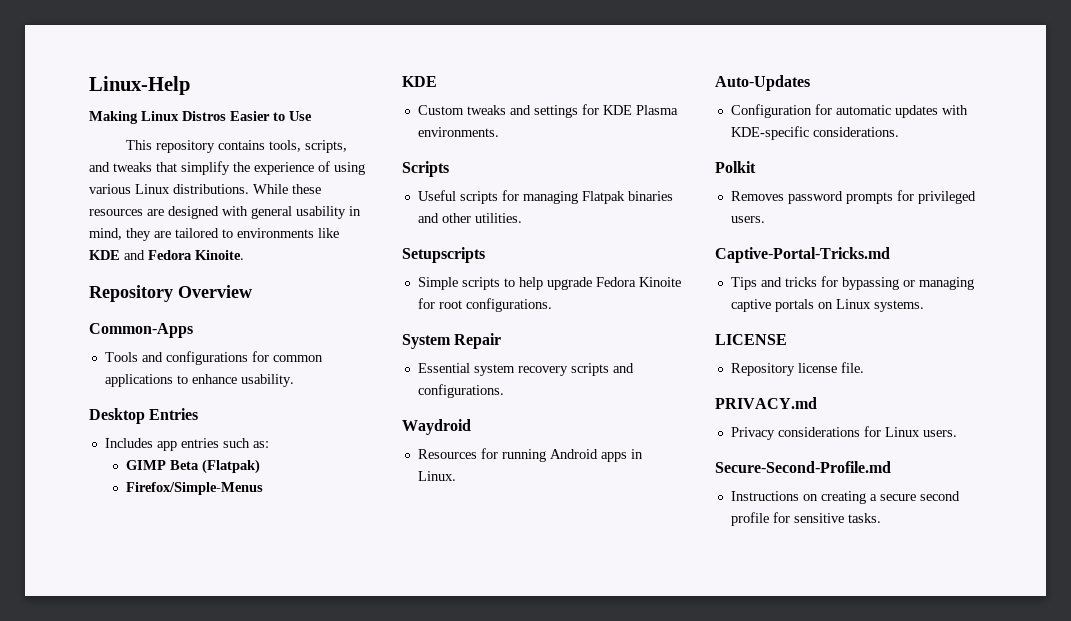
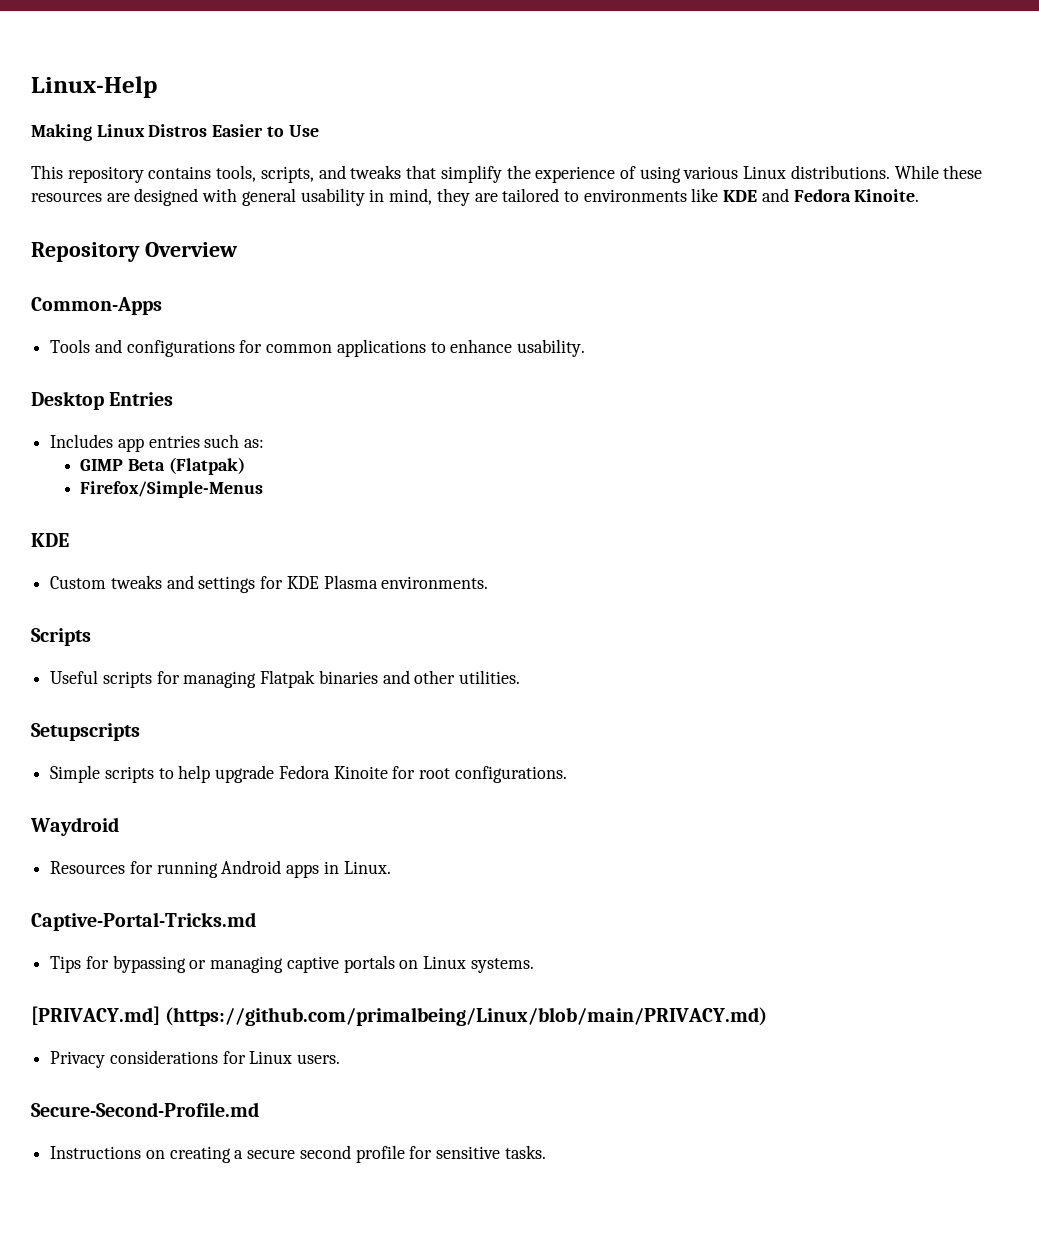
- System Repair
- Essential system recovery scripts and configurations.
- Auto-Updates
- Configuration for automatic updates with KDE-specific considerations.
- Polkit
- Removes password prompts for privileged users.
- Tips and tricks for bypassing or managing captive portals on Linux systems.
+ Tips for bypassing or managing captive portals on Linux systems.
- LICENSE
- Repository license file.
- PRIVACY.md
+ [PRIVACY.md] (https://github.com/primalbeing/Linux/blob/main/PRIVACY.md)

